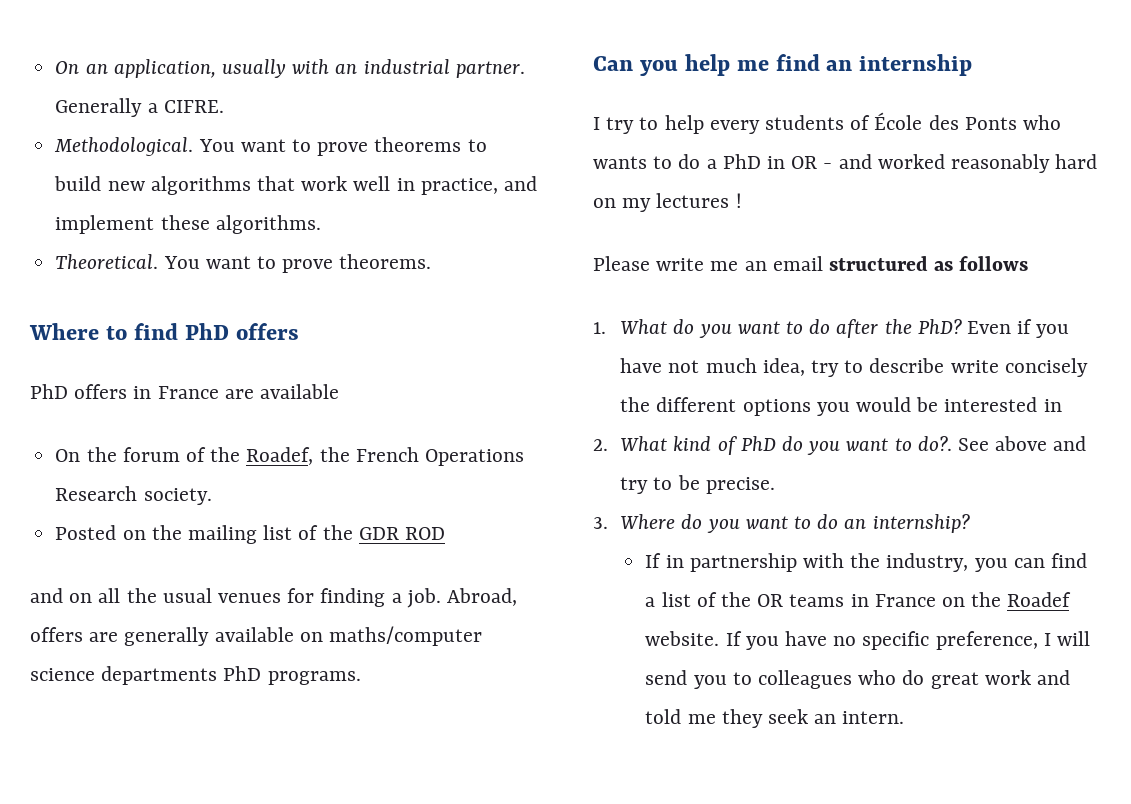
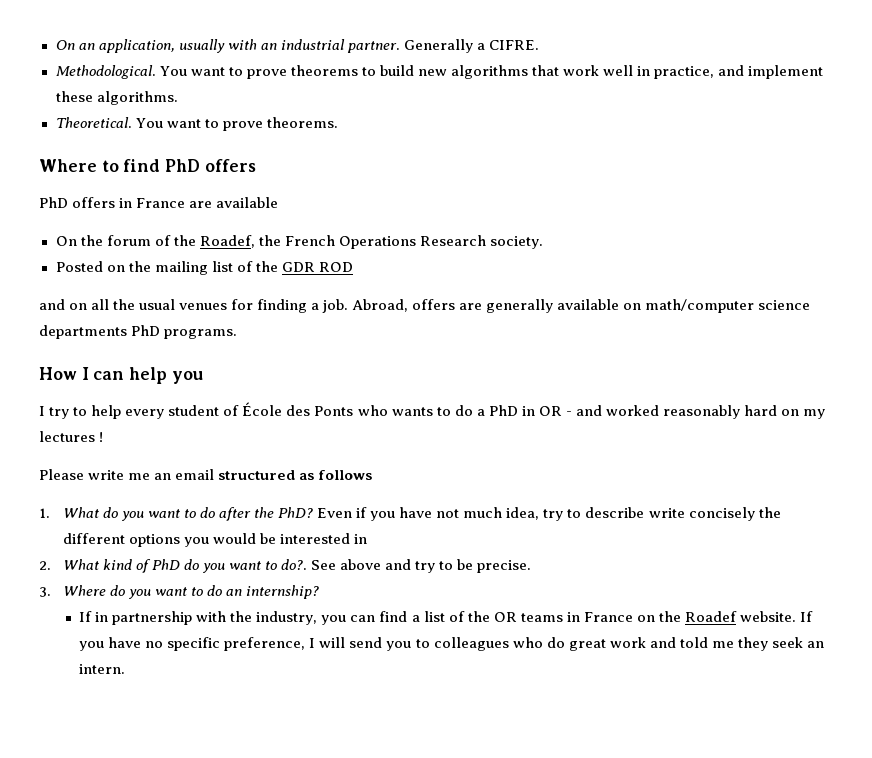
- Abroad, offers are generally available on maths/computer science departments PhD programs.
+ Abroad, offers are generally available on math/computer science departments PhD programs.
- Can you help me find an internship
+ How I can help you
- I try to help every students of École des Ponts who wants to do a PhD in OR - and worked reasonably hard on my lectures !
+ I try to help every student of École des Ponts who wants to do a PhD in OR - and worked reasonably hard on my lectures !

